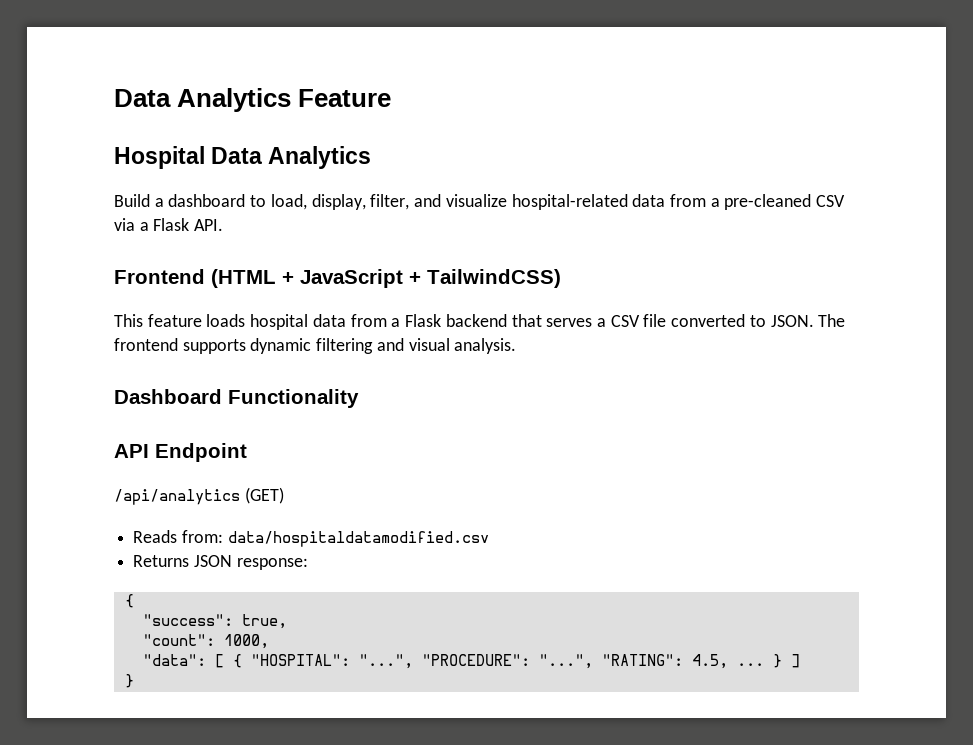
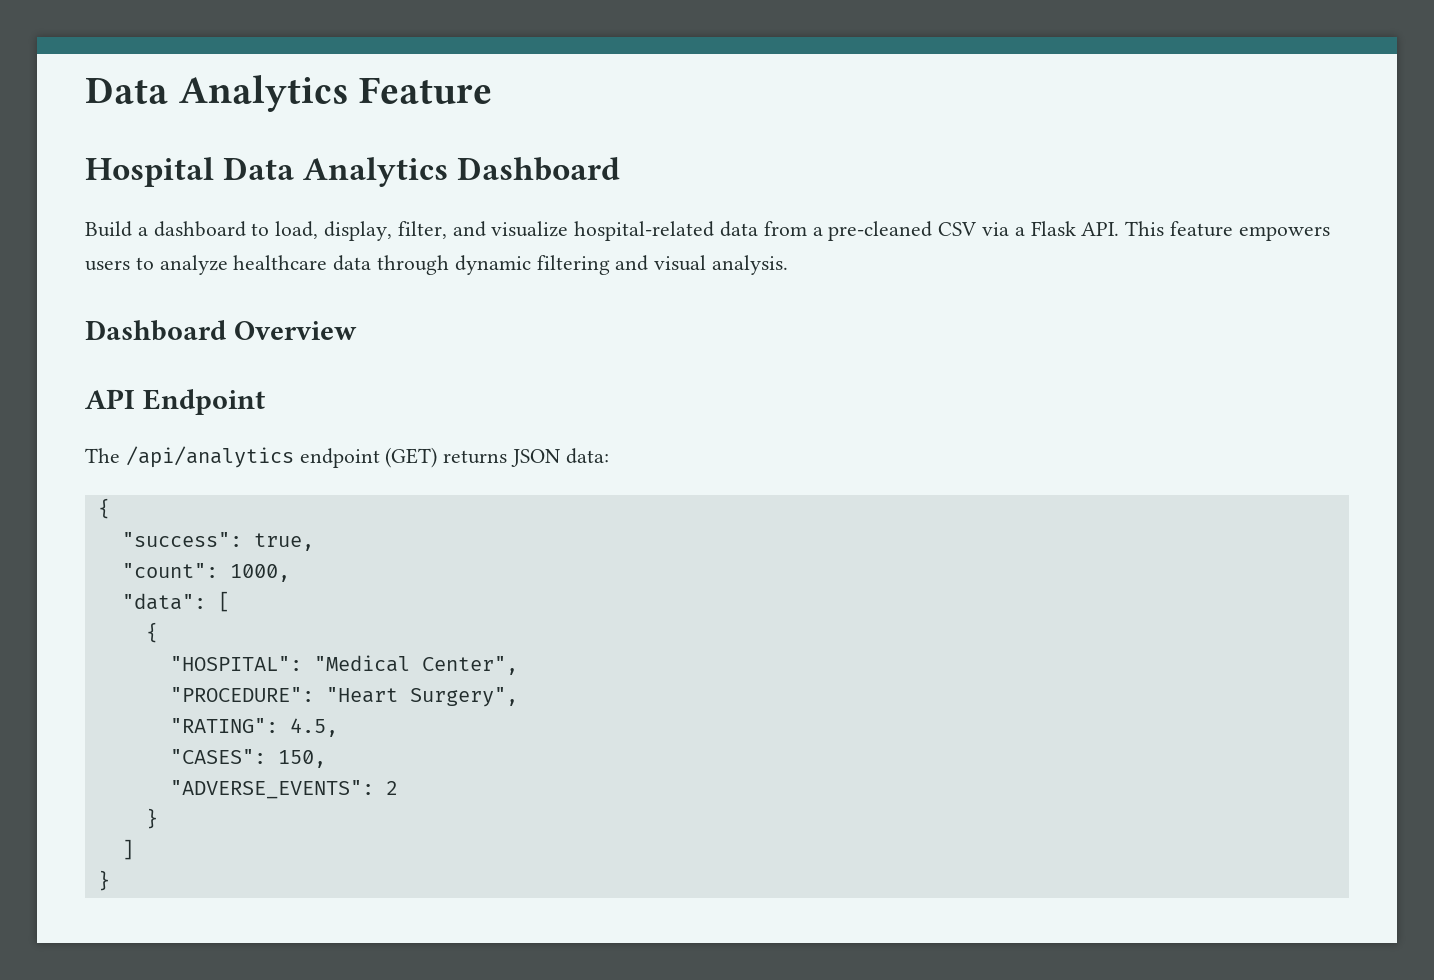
- Hospital Data Analytics
+ Hospital Data Analytics Dashboard
- Build a dashboard to load, display, filter, and visualize hospital-related data from a pre-cleaned CSV via a Flask API.
- Frontend (HTML + JavaScript + TailwindCSS)
- This feature loads hospital data from a Flask backend that serves a CSV file converted to JSON. The frontend supports dynamic filtering and visual analysis.
+ Build a dashboard to load, display, filter, and visualize hospital-related data from a pre-cleaned CSV via a Flask API. This feature empowers users to analyze healthcare data through dynamic filtering and visual analysis.
- Dashboard Functionality
+ Dashboard Overview
- /api/analytics (GET)
- Reads from: data/hospitaldatamodified.csv
- Returns JSON response:
+ The /api/analytics endpoint (GET) returns JSON data:
- "data": [ { "HOSPITAL": "...", "PROCEDURE": "...", "RATING": 4.5, ... } ]
+ "data": [
+ {
+ "HOSPITAL": "Medical Center",
+ "PROCEDURE": "Heart Surgery",
+ "RATING": 4.5,
+ "CASES": 150,
+ "ADVERSE_EVENTS": 2
+ }
+ ]

